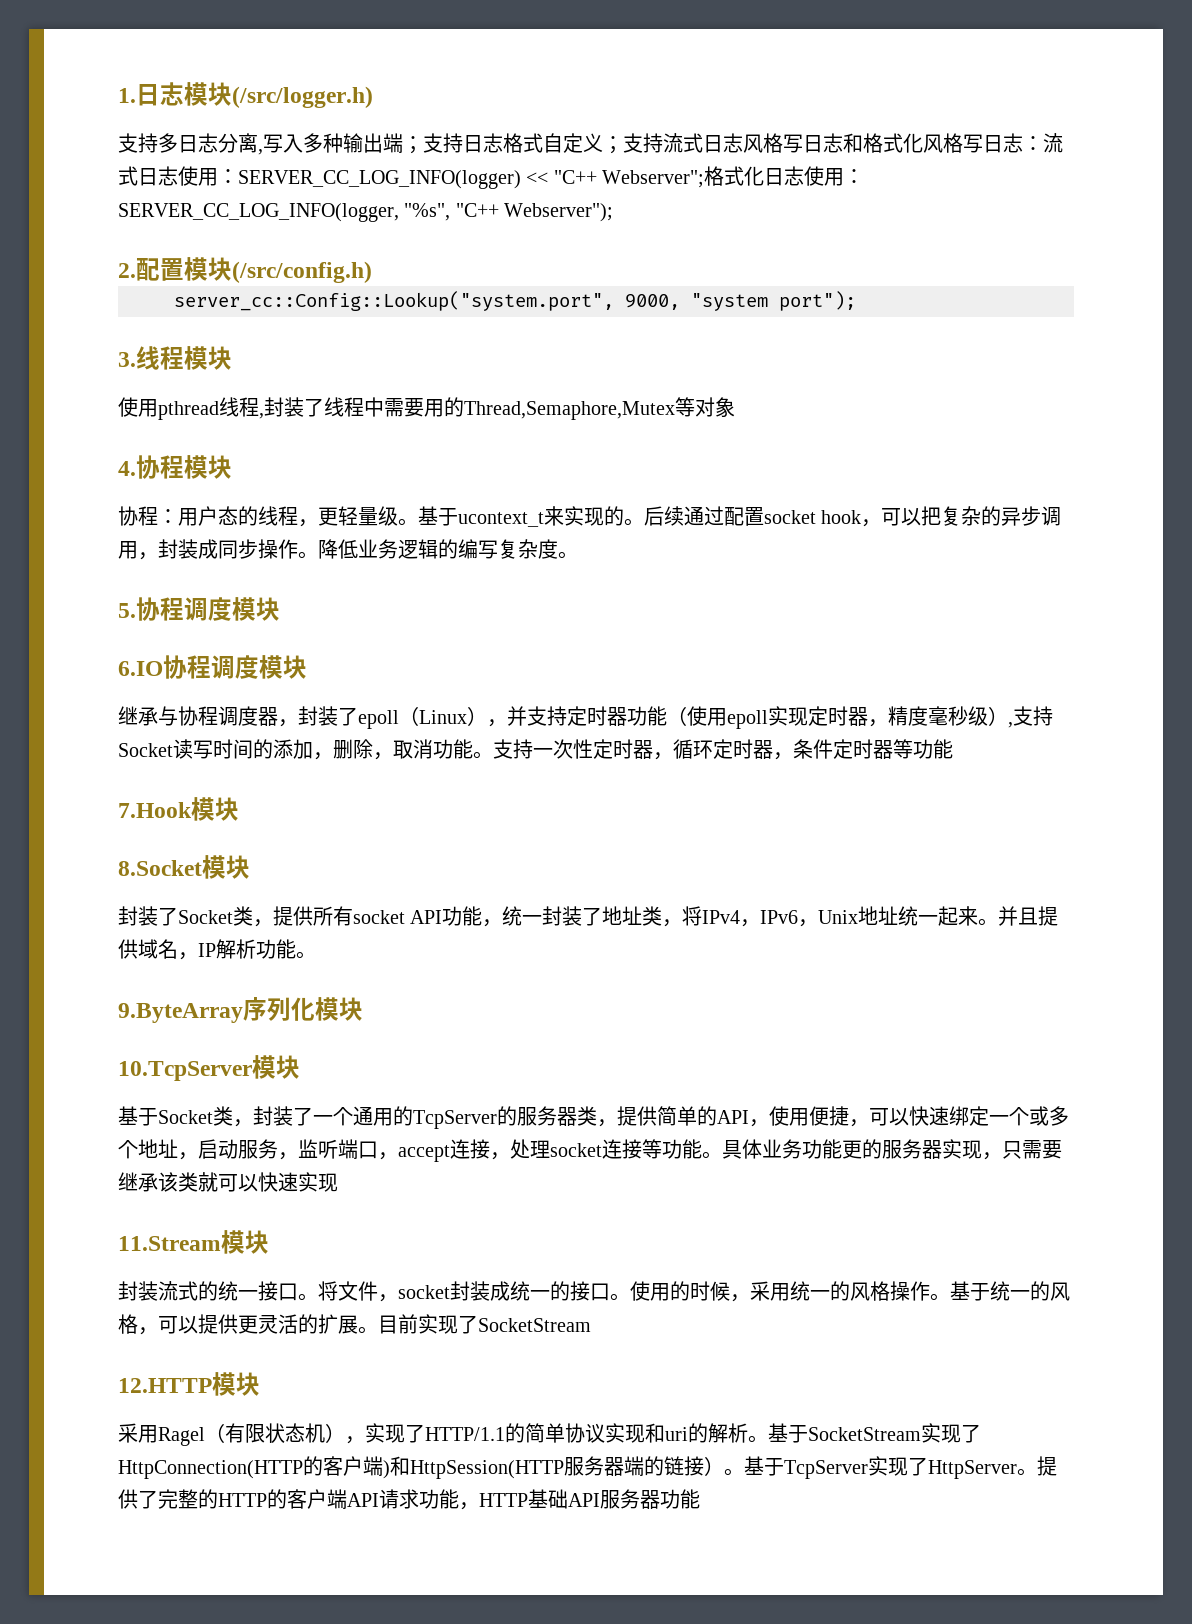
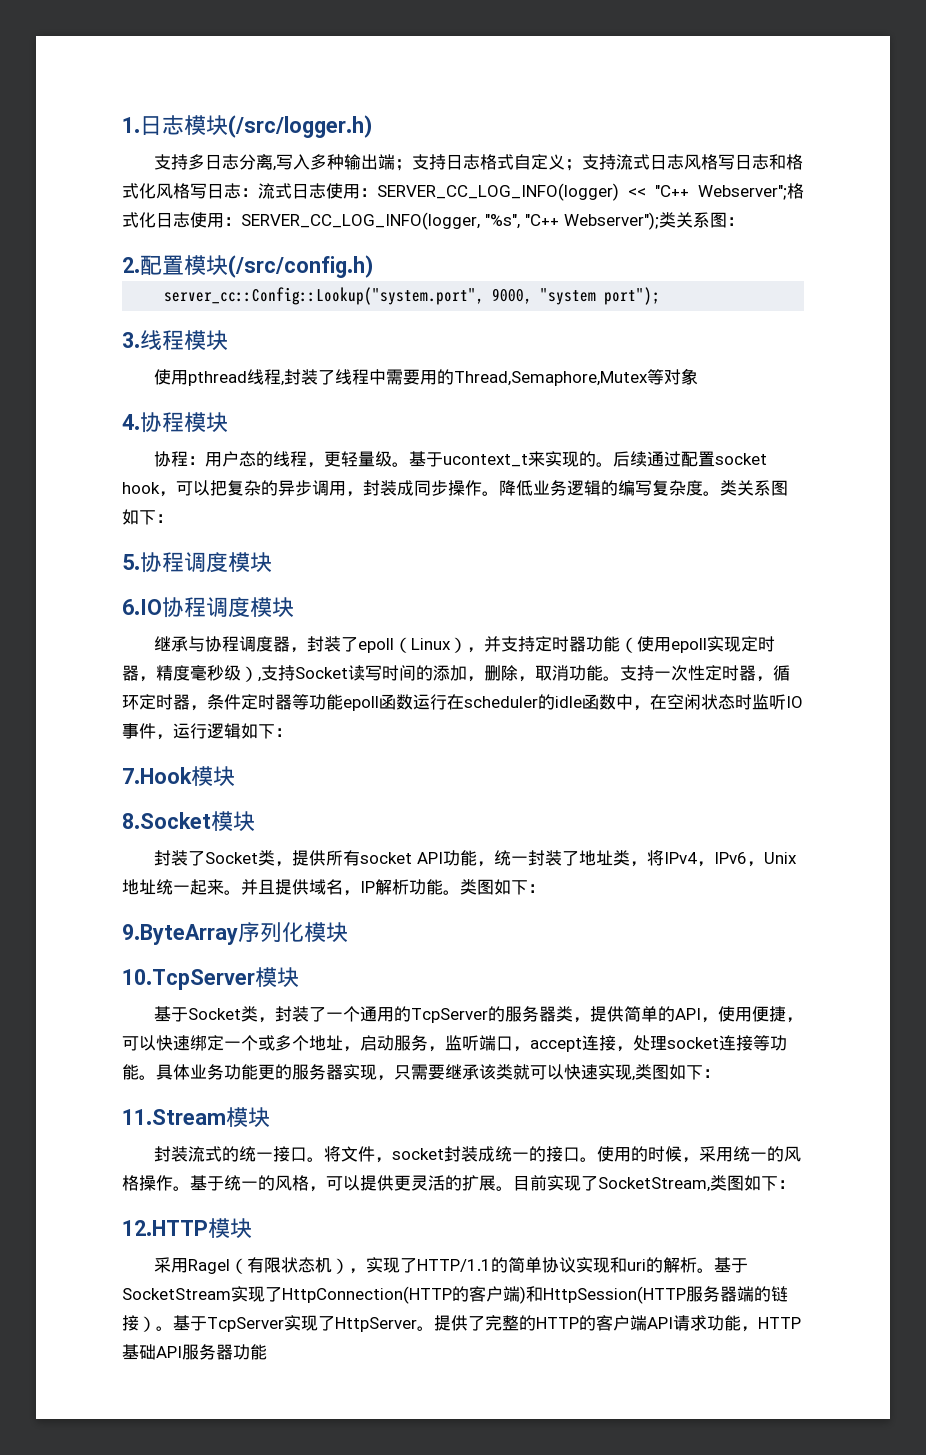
- 支持多日志分离,写入多种输出端；支持日志格式自定义；支持流式日志风格写日志和格式化风格写日志：流式日志使用：SERVER_CC_LOG_INFO(logger) << "C++ Webserver";格式化日志使用：SERVER_CC_LOG_INFO(logger, "%s", "C++ Webserver");
+ 支持多日志分离,写入多种输出端；支持日志格式自定义；支持流式日志风格写日志和格式化风格写日志：流式日志使用：SERVER_CC_LOG_INFO(logger) << "C++ Webserver";格式化日志使用：SERVER_CC_LOG_INFO(logger, "%s", "C++ Webserver");类关系图：
+ 类关系图如下：
- 支持一次性定时器，循环定时器，条件定时器等功能
+ 支持一次性定时器，循环定时器，条件定时器等功能epoll函数运行在scheduler的idle函数中，在空闲状态时监听IO事件，运行逻辑如下：
- 并且提供域名，IP解析功能。
+ 并且提供域名，IP解析功能。类图如下：
- 具体业务功能更的服务器实现，只需要继承该类就可以快速实现
+ 具体业务功能更的服务器实现，只需要继承该类就可以快速实现,类图如下：
- 目前实现了SocketStream
+ 目前实现了SocketStream,类图如下：

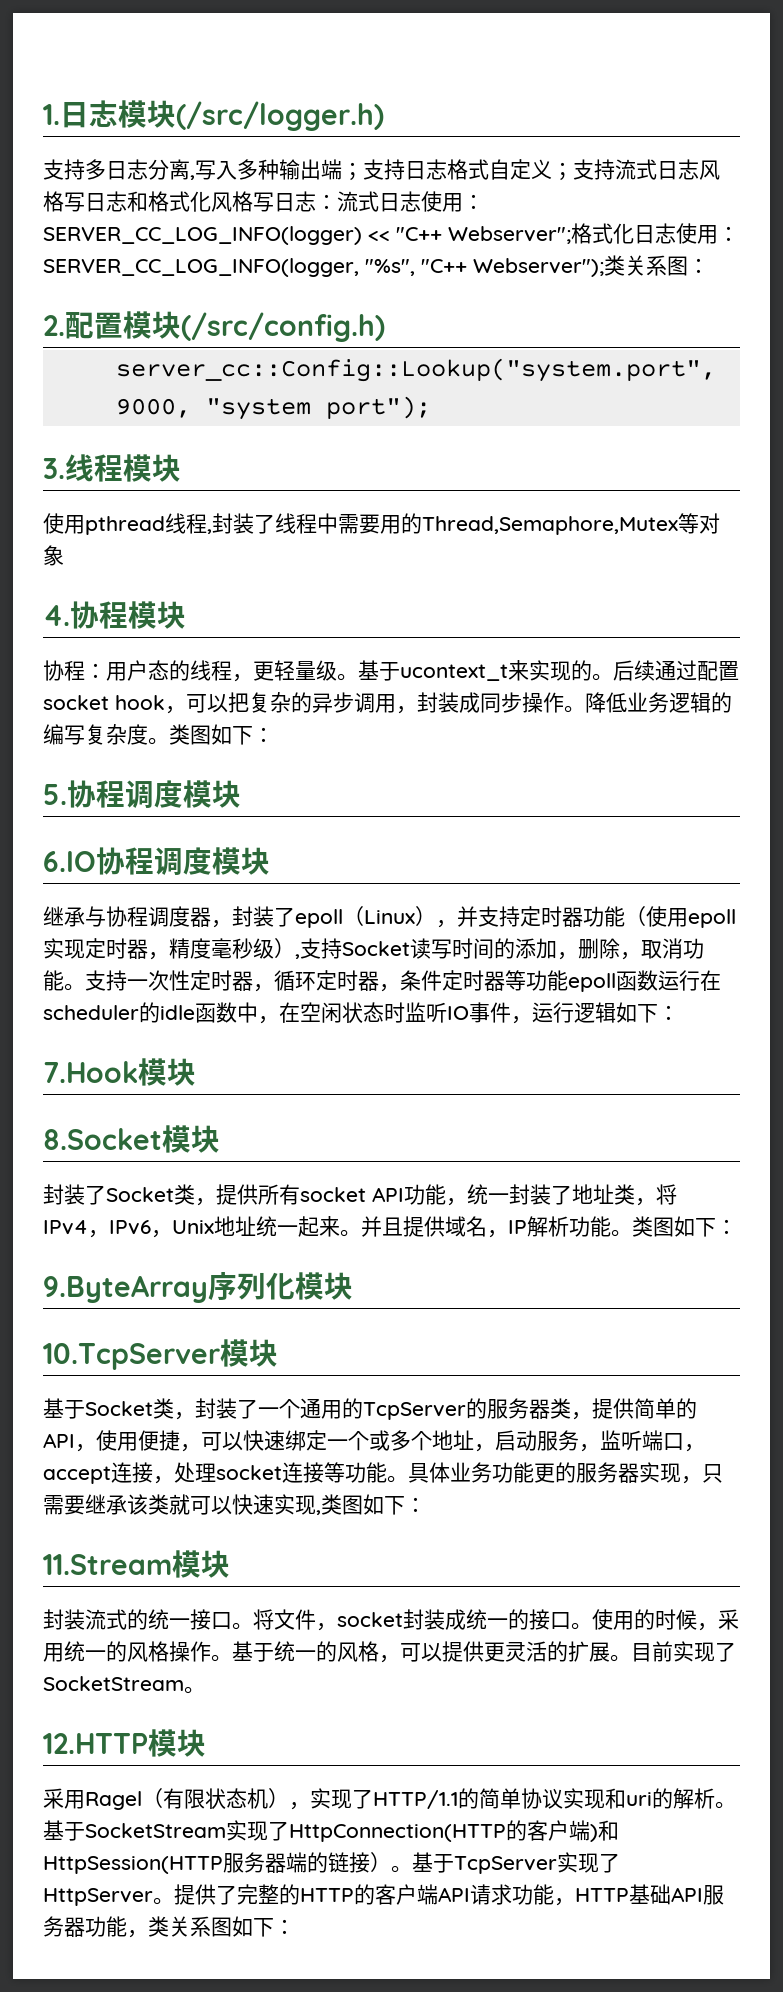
- 降低业务逻辑的编写复杂度。类关系图如下：
+ 降低业务逻辑的编写复杂度。类图如下：
- 目前实现了SocketStream,类图如下：
+ 目前实现了SocketStream。
- 提供了完整的HTTP的客户端API请求功能，HTTP基础API服务器功能
+ 提供了完整的HTTP的客户端API请求功能，HTTP基础API服务器功能，类关系图如下：

